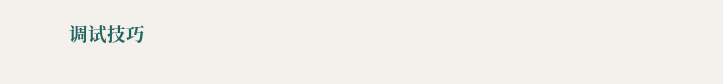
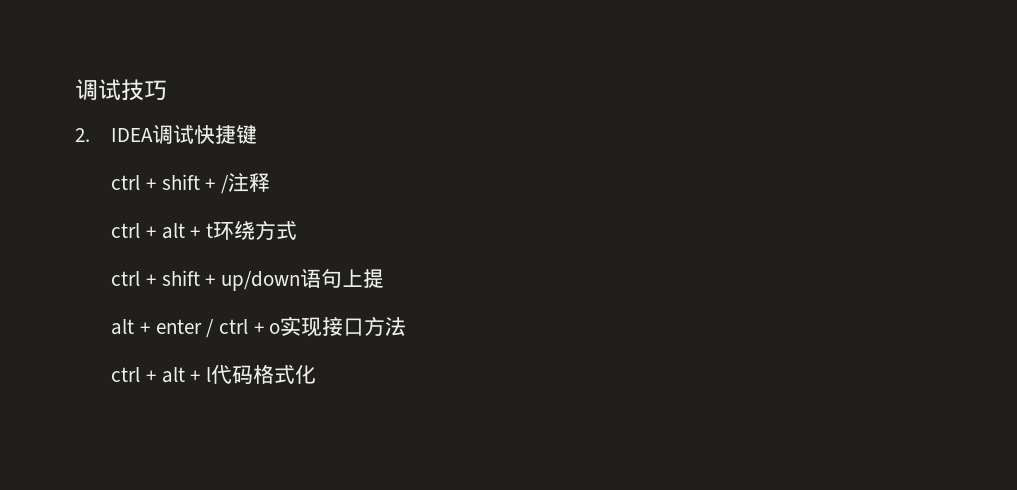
+ 2. IDEA调试快捷键
+ ctrl + shift + /注释
+ ctrl + alt + t环绕方式
+ ctrl + shift + up/down语句上提
+ alt + enter / ctrl + o实现接口方法
+ ctrl + alt + l代码格式化

